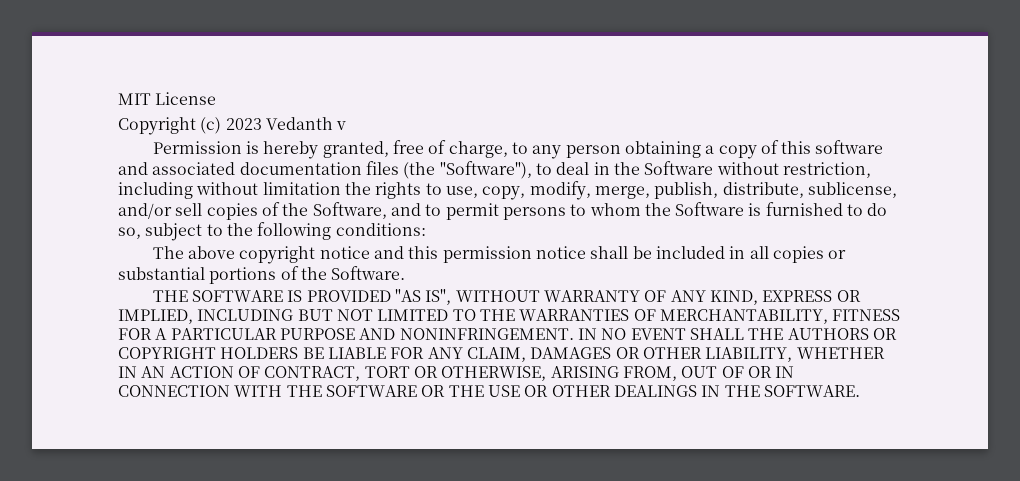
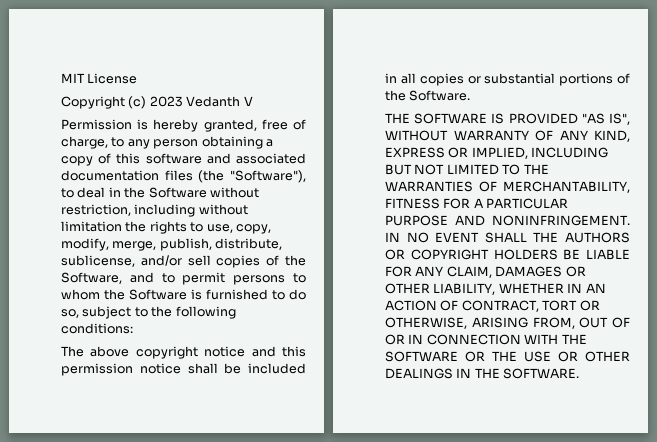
- Copyright (c) 2023 Vedanth v
+ Copyright (c) 2023 Vedanth V

